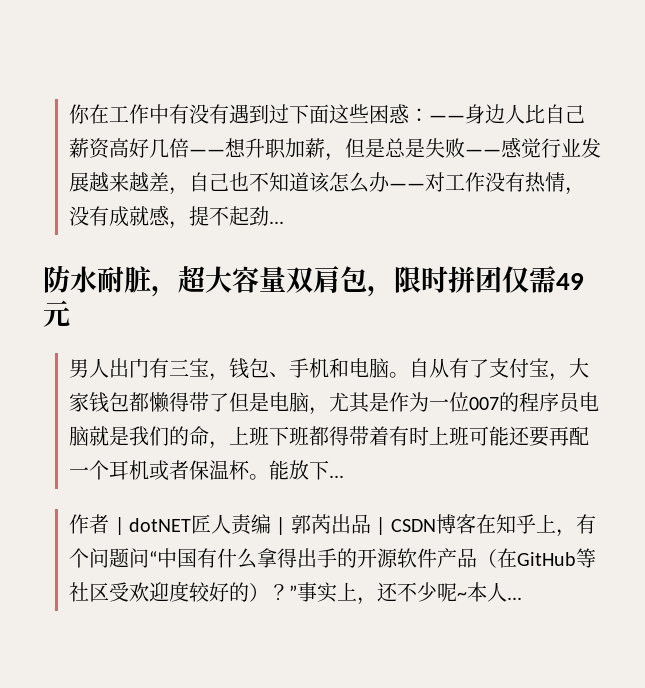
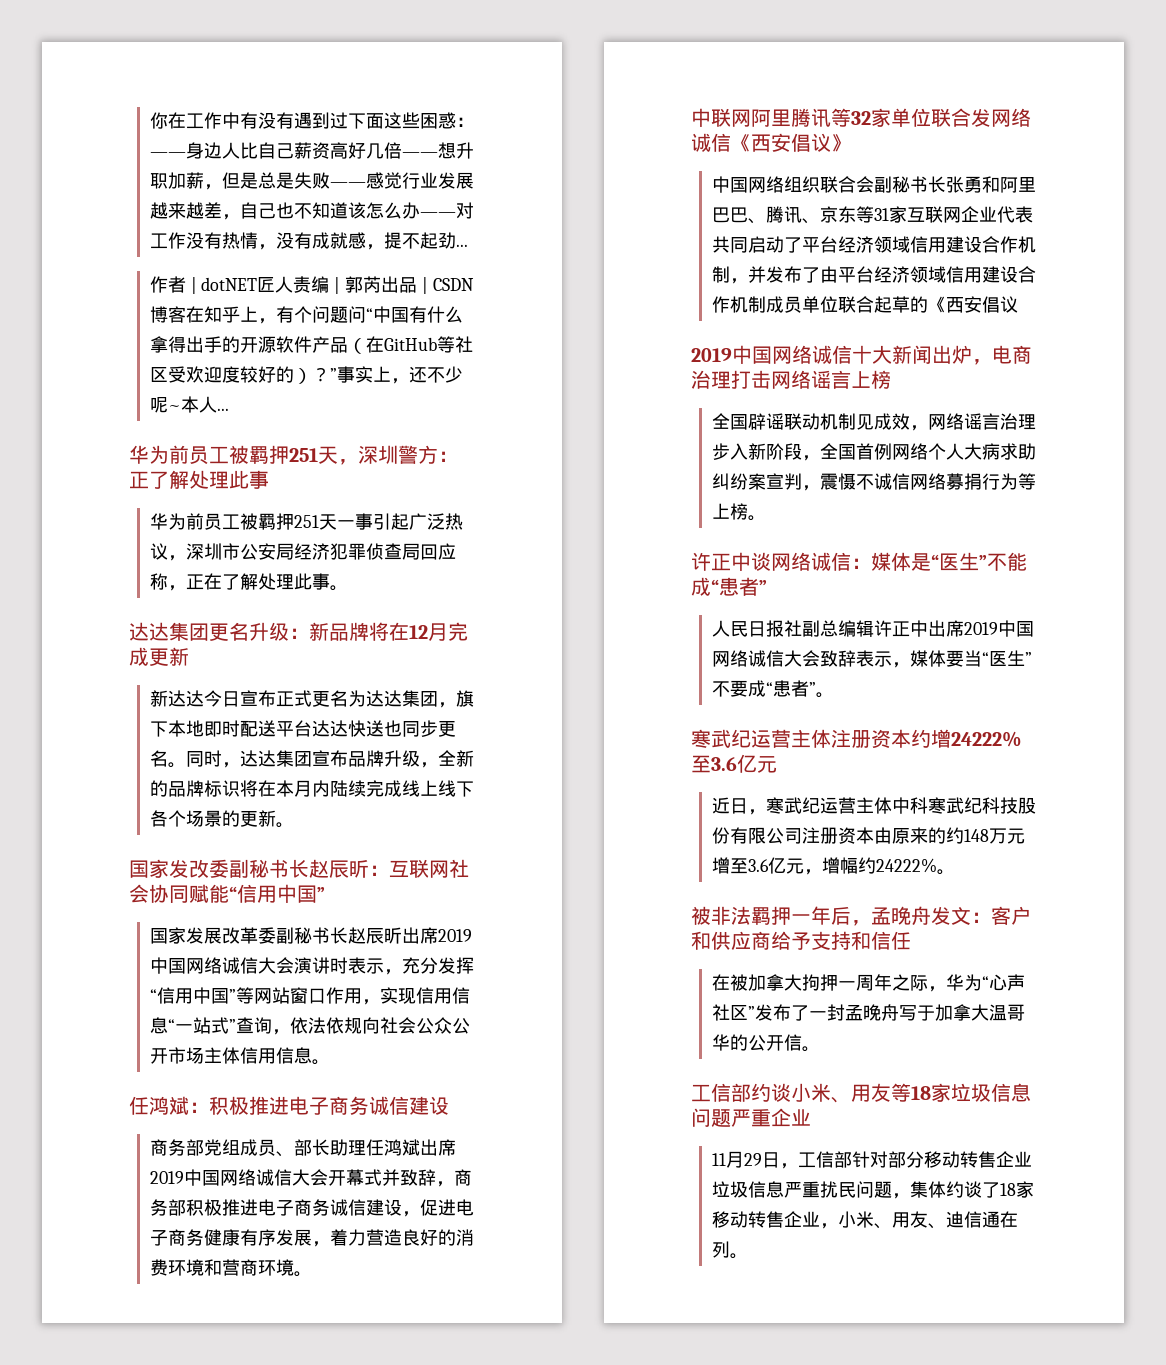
- 防水耐脏，超大容量双肩包，限时拼团仅需49元
- 男人出门有三宝，钱包、手机和电脑。自从有了支付宝，大家钱包都懒得带了但是电脑，尤其是作为一位007的程序员电脑就是我们的命，上班下班都得带着有时上班可能还要再配一个耳机或者保温杯。能放下...
+ 华为前员工被羁押251天，深圳警方：正了解处理此事
+ 华为前员工被羁押251天一事引起广泛热议，深圳市公安局经济犯罪侦查局回应称，正在了解处理此事。
+ 达达集团更名升级：新品牌将在12月完成更新
+ 新达达今日宣布正式更名为达达集团，旗下本地即时配送平台达达快送也同步更名。同时，达达集团宣布品牌升级，全新的品牌标识将在本月内陆续完成线上线下各个场景的更新。
+ 国家发改委副秘书长赵辰昕：互联网社会协同赋能“信用中国”
+ 国家发展改革委副秘书长赵辰昕出席2019中国网络诚信大会演讲时表示，充分发挥“信用中国”等网站窗口作用，实现信用信息“一站式”查询，依法依规向社会公众公开市场主体信用信息。
+ 任鸿斌：积极推进电子商务诚信建设
+ 商务部党组成员、部长助理任鸿斌出席2019中国网络诚信大会开幕式并致辞，商务部积极推进电子商务诚信建设，促进电子商务健康有序发展，着力营造良好的消费环境和营商环境。
+ 中联网阿里腾讯等32家单位联合发网络诚信《西安倡议》
+ 中国网络组织联合会副秘书长张勇和阿里巴巴、腾讯、京东等31家互联网企业代表共同启动了平台经济领域信用建设合作机制，并发布了由平台经济领域信用建设合作机制成员单位联合起草的《西安倡议
+ 2019中国网络诚信十大新闻出炉，电商治理打击网络谣言上榜
+ 全国辟谣联动机制见成效，网络谣言治理步入新阶段，全国首例网络个人大病求助纠纷案宣判，震慑不诚信网络募捐行为等上榜。
+ 许正中谈网络诚信：媒体是“医生”不能成“患者”
+ 人民日报社副总编辑许正中出席2019中国网络诚信大会致辞表示，媒体要当“医生”不要成“患者”。
+ 寒武纪运营主体注册资本约增24222%至3.6亿元
+ 近日，寒武纪运营主体中科寒武纪科技股份有限公司注册资本由原来的约148万元增至3.6亿元，增幅约24222%。
+ 被非法羁押一年后，孟晚舟发文：客户和供应商给予支持和信任
+ 在被加拿大拘押一周年之际，华为“心声社区”发布了一封孟晚舟写于加拿大温哥华的公开信。
+ 工信部约谈小米、用友等18家垃圾信息问题严重企业
+ 11月29日，工信部针对部分移动转售企业垃圾信息严重扰民问题，集体约谈了18家移动转售企业，小米、用友、迪信通在列。

